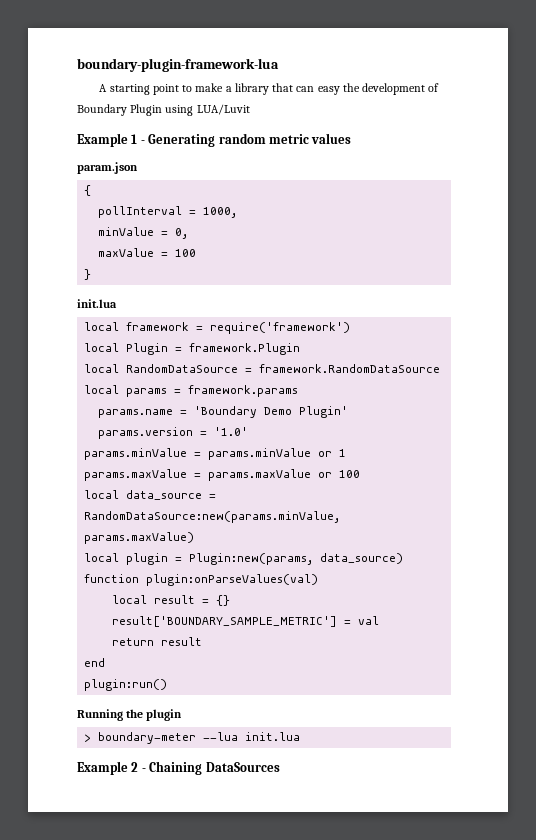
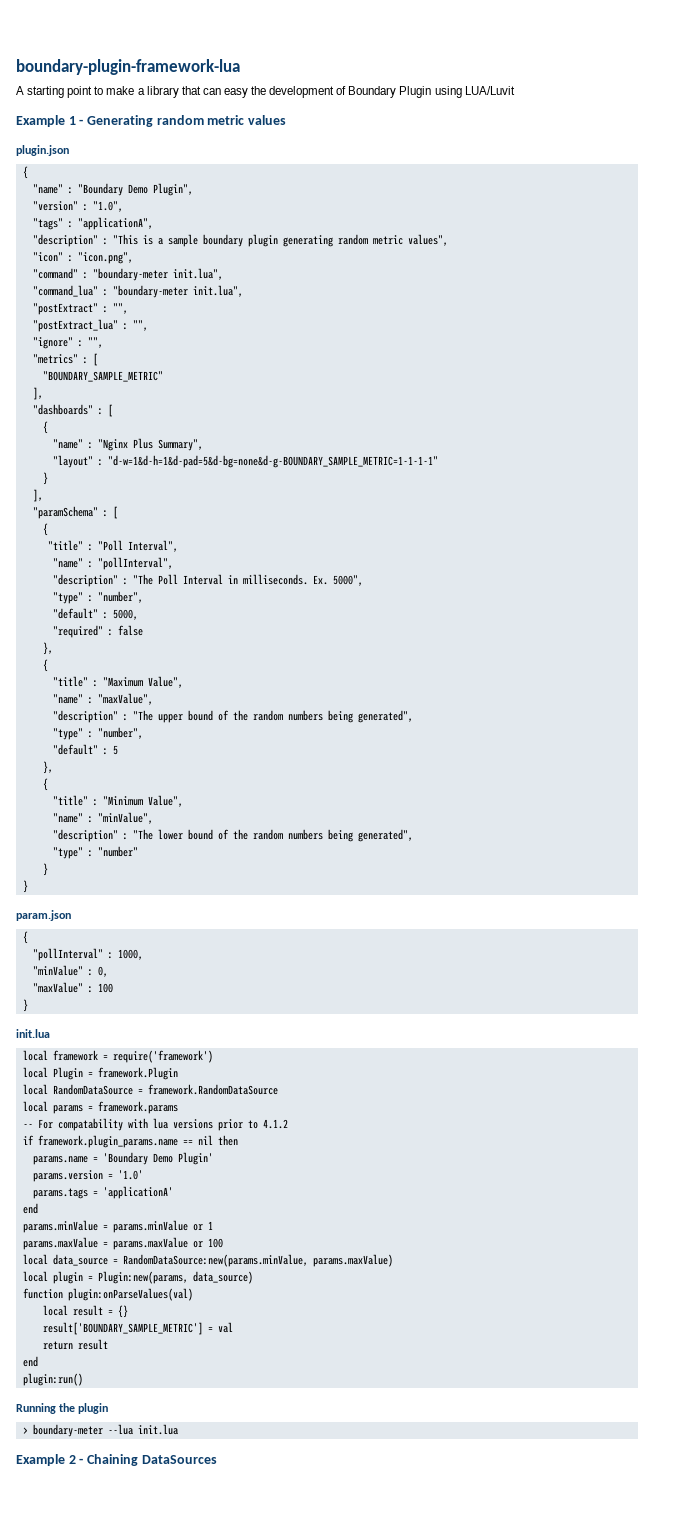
+ plugin.json
+ {
+ "name" : "Boundary Demo Plugin",
+ "version" : "1.0",
+ "tags" : "applicationA",
+ "description" : "This is a sample boundary plugin generating random metric values",
+ "icon" : "icon.png",
+ "command" : "boundary-meter init.lua",
+ "command_lua" : "boundary-meter init.lua",
+ "postExtract" : "",
+ "postExtract_lua" : "",
+ "ignore" : "",
+ "metrics" : [
+ "BOUNDARY_SAMPLE_METRIC"
+ ],
+ "dashboards" : [
+ {
+ "name" : "Nginx Plus Summary",
+ "layout" : "d-w=1&d-h=1&d-pad=5&d-bg=none&d-g-BOUNDARY_SAMPLE_METRIC=1-1-1-1"
+ }
+ ],
+ "paramSchema" : [
+ {
+ "title" : "Poll Interval",
+ "name" : "pollInterval",
+ "description" : "The Poll Interval in milliseconds. Ex. 5000",
+ "type" : "number",
+ "default" : 5000,
+ "required" : false
+ },
+ {
+ "title" : "Maximum Value",
+ "name" : "maxValue",
+ "description" : "The upper bound of the random numbers being generated",
+ "type" : "number",
+ "default" : 5
+ },
+ {
+ "title" : "Minimum Value",
+ "name" : "minValue",
+ "description" : "The lower bound of the random numbers being generated",
+ "type" : "number"
+ }
+ }
- pollInterval = 1000,
+ "pollInterval" : 1000,
- minValue = 0,
+ "minValue" : 0,
- maxValue = 100
+ "maxValue" : 100
+ -- For compatability with lua versions prior to 4.1.2
+ if framework.plugin_params.name == nil then
+ params.tags = 'applicationA'
+ end

